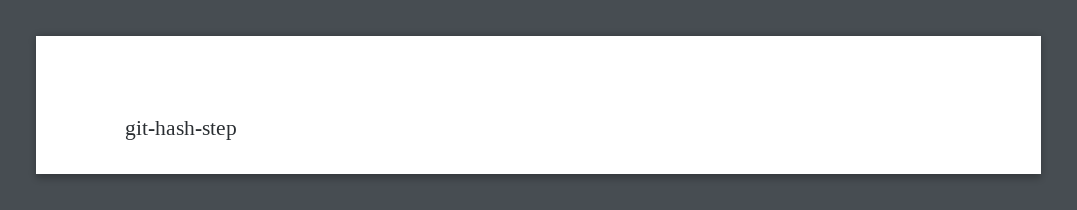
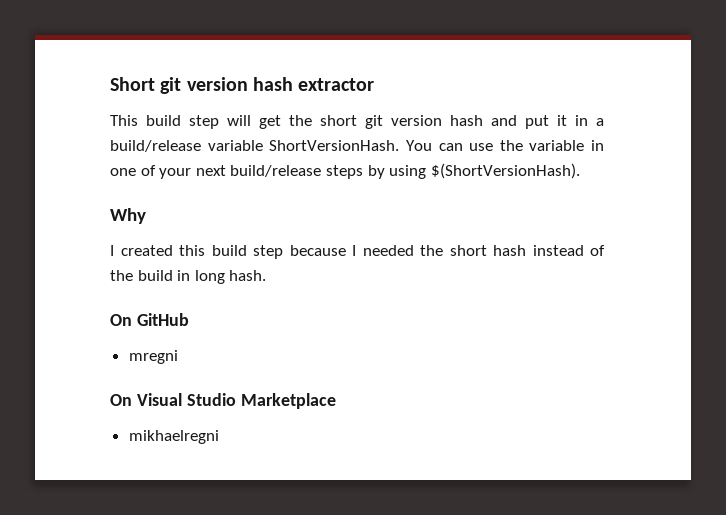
- git-hash-step
+ Short git version hash extractor
+ This build step will get the short git version hash and put it in a build/release variable ShortVersionHash. You can use the variable in one of your next build/release steps by using $(ShortVersionHash).
+ Why
+ I created this build step because I needed the short hash instead of the build in long hash.
+ On GitHub
+ mregni
+ On Visual Studio Marketplace
+ mikhaelregni

